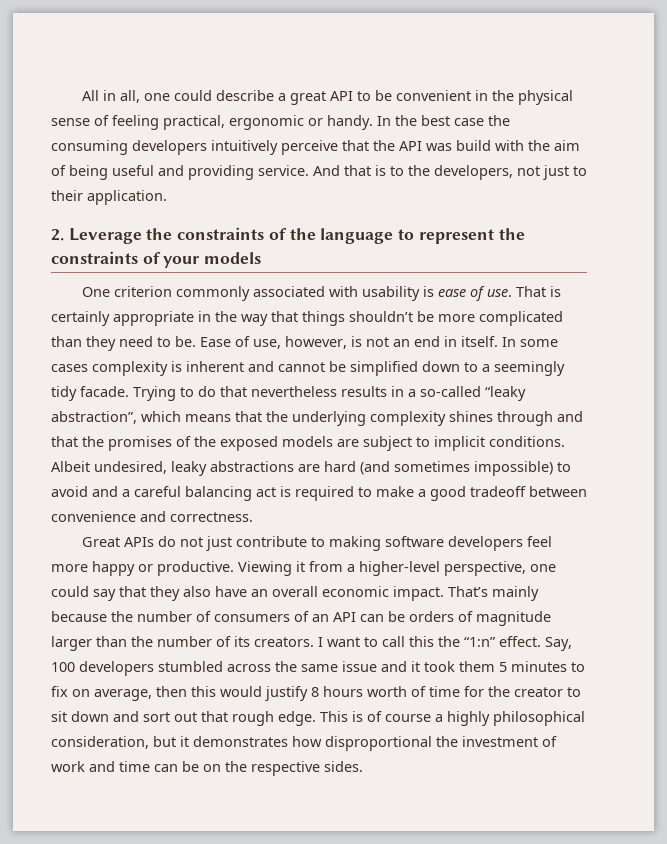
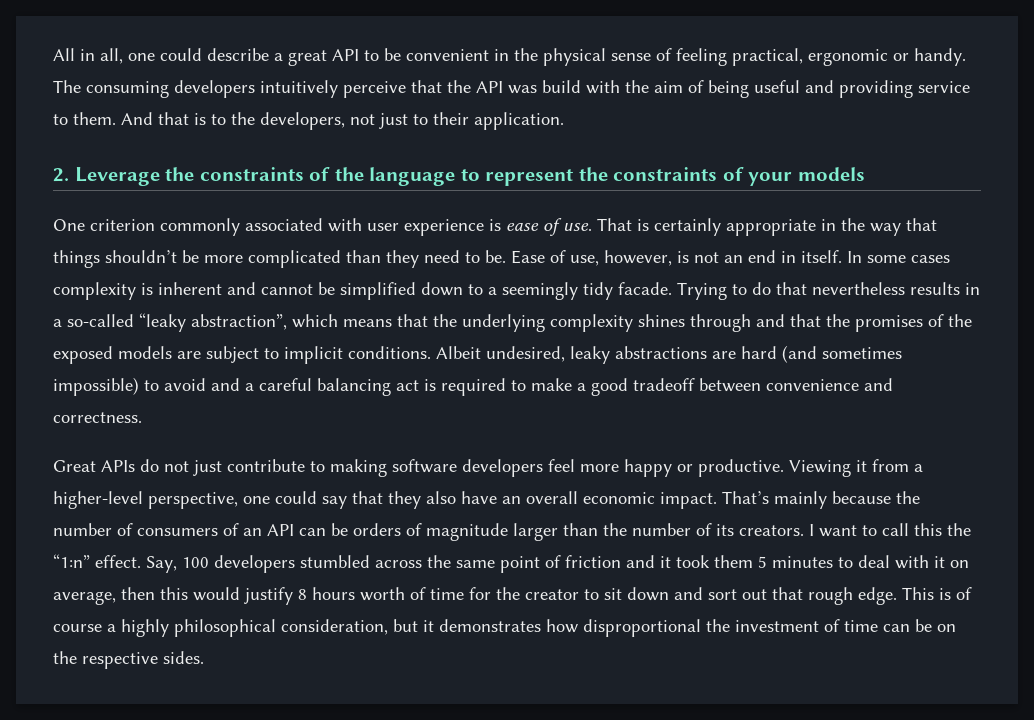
- In the best case the consuming developers intuitively perceive that the API was build with the aim of being useful and providing service.
+ The consuming developers intuitively perceive that the API was build with the aim of being useful and providing service to them.
- One criterion commonly associated with usability is ease of use.
+ One criterion commonly associated with user experience is ease of use.
- Say, 100 developers stumbled across the same issue and it took them 5 minutes to fix on average, then this would justify 8 hours worth of time for the creator to sit down and sort out that rough edge.
+ Say, 100 developers stumbled across the same point of friction and it took them 5 minutes to deal with it on average, then this would justify 8 hours worth of time for the creator to sit down and sort out that rough edge.
- This is of course a highly philosophical consideration, but it demonstrates how disproportional the investment of work and time can be on the respective sides.
+ This is of course a highly philosophical consideration, but it demonstrates how disproportional the investment of time can be on the respective sides.

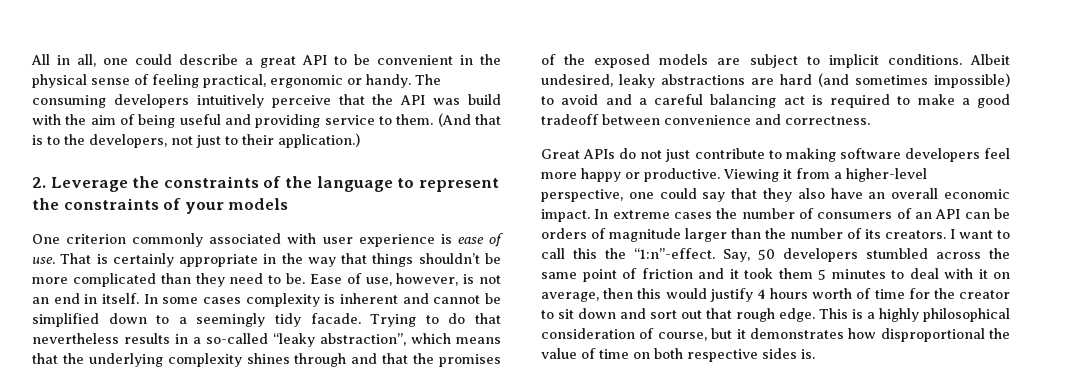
- And that is to the developers, not just to their application.
+ (And that is to the developers, not just to their application.)
- That’s mainly because the number of consumers of an API can be orders of magnitude larger than the number of its creators.
+ In extreme cases the number of consumers of an API can be orders of magnitude larger than the number of its creators.
- I want to call this the “1:n” effect. Say, 100 developers stumbled across the same point of friction and it took them 5 minutes to deal with it on average, then this would justify 8 hours worth of time for the creator to sit down and sort out that rough edge.
+ I want to call this the “1:n”-effect. Say, 50 developers stumbled across the same point of friction and it took them 5 minutes to deal with it on average, then this would justify 4 hours worth of time for the creator to sit down and sort out that rough edge.
- This is of course a highly philosophical consideration, but it demonstrates how disproportional the investment of time can be on the respective sides.
+ This is a highly philosophical consideration of course, but it demonstrates how disproportional the value of time on both respective sides is.

